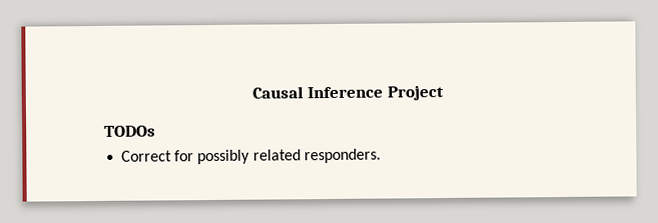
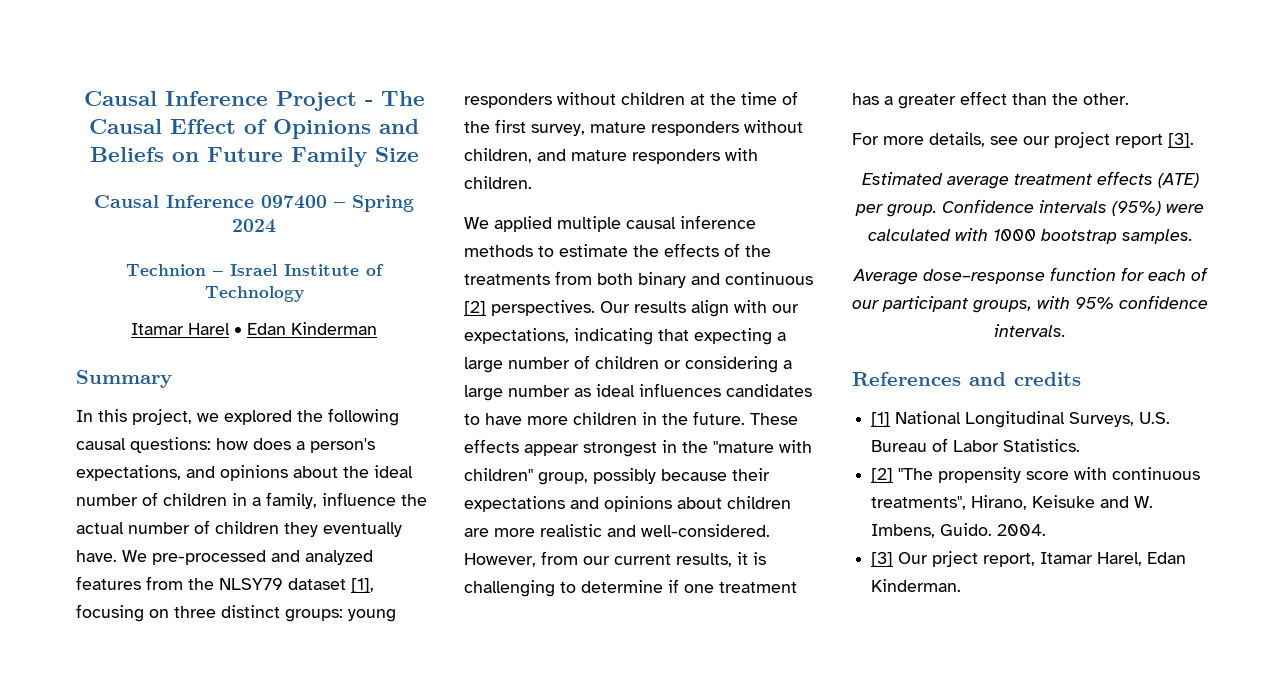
- Causal Inference Project
- TODOs
- Correct for possibly related responders.
+ Causal Inference Project - The Causal Effect of Opinions and Beliefs on Future Family Size
+ Causal Inference 097400 – Spring 2024
+ Technion – Israel Institute of Technology
+ Itamar Harel • Edan Kinderman
+ Summary
+ In this project, we explored the following causal questions: how does a person's expectations, and opinions about the ideal number of children in a family, influence the actual number of children they eventually have. We pre-processed and analyzed features from the NLSY79 dataset [1], focusing on three distinct groups: young responders without children at the time of the first survey, mature responders without children, and mature responders with children.
+ We applied multiple causal inference methods to estimate the effects of the treatments from both binary and continuous [2] perspectives. Our results align with our expectations, indicating that expecting a large number of children or considering a large number as ideal influences candidates to have more children in the future. These effects appear strongest in the "mature with children" group, possibly because their expectations and opinions about children are more realistic and well-considered. However, from our current results, it is challenging to determine if one treatment has a greater effect than the other.
+ For more details, see our project report [3].
+ Estimated average treatment effects (ATE) per group. Confidence intervals (95%) were calculated with 1000 bootstrap samples.
+ Average dose–response function for each of our participant groups, with 95% confidence intervals.
+ References and credits
+ [1] National Longitudinal Surveys, U.S. Bureau of Labor Statistics.
+ [2] "The propensity score with continuous treatments", Hirano, Keisuke and W. Imbens, Guido. 2004.
+ [3] Our prject report, Itamar Harel, Edan Kinderman.

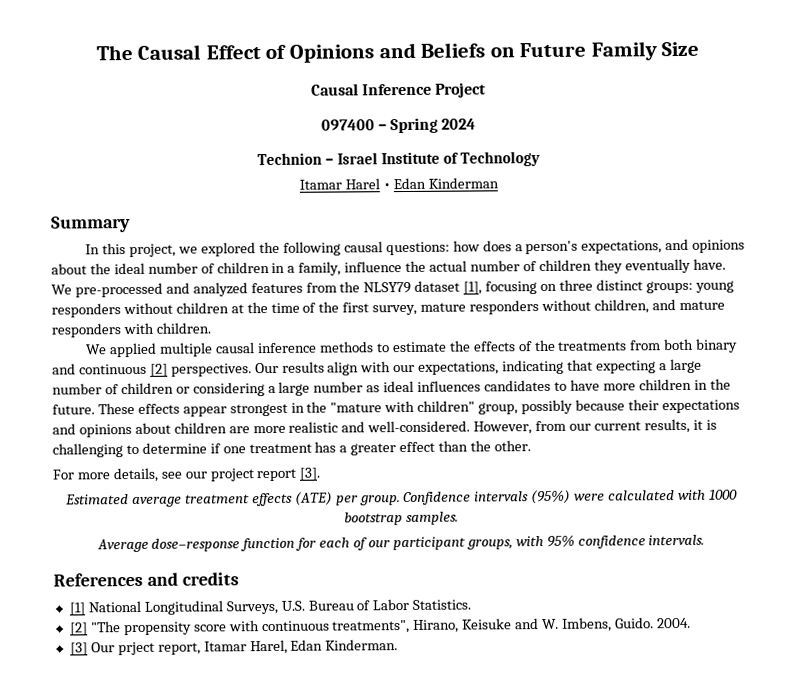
- Causal Inference Project - The Causal Effect of Opinions and Beliefs on Future Family Size
+ The Causal Effect of Opinions and Beliefs on Future Family Size
- Causal Inference 097400 – Spring 2024
+ Causal Inference Project
+ 097400 – Spring 2024

